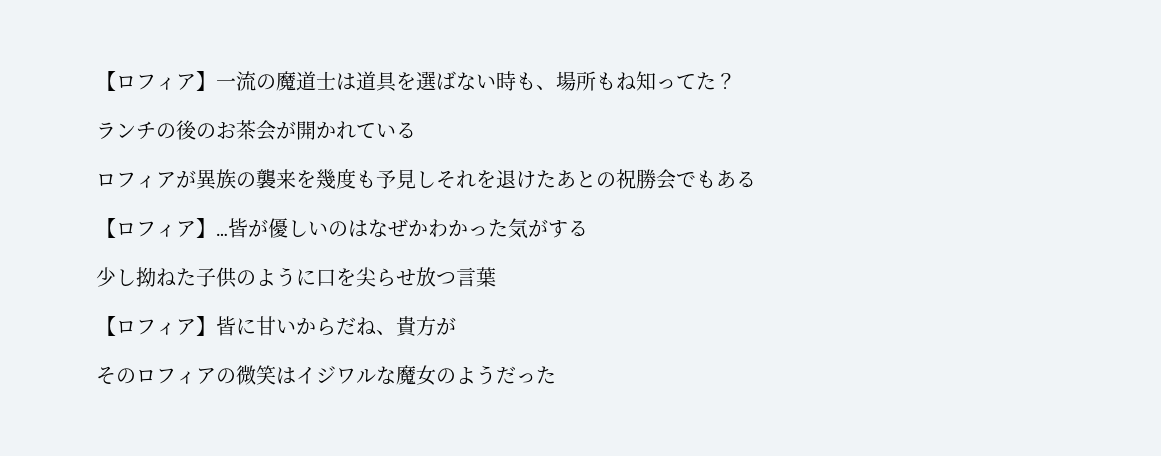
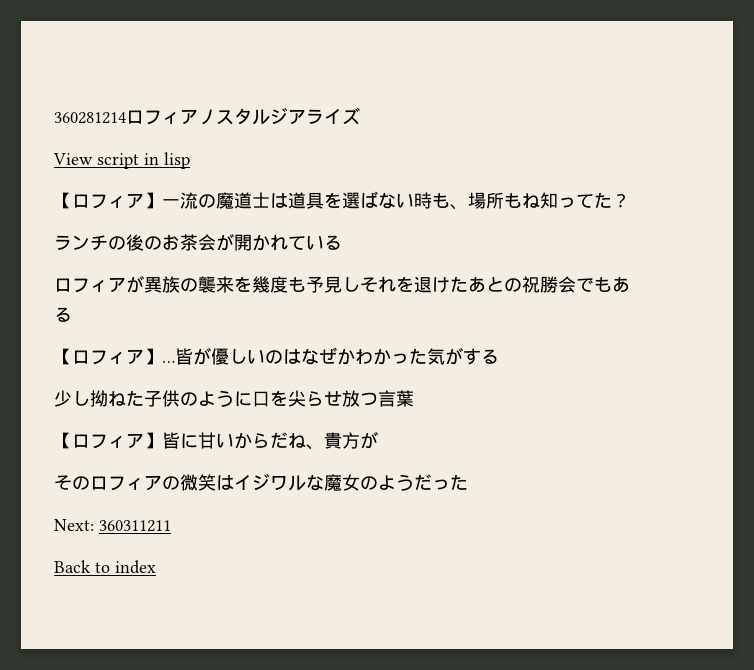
+ 360281214ロフィアノスタルジアライズ
+ View script in lisp
+ Next: 360311211
+ Back to index

